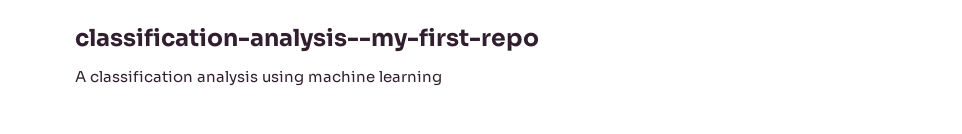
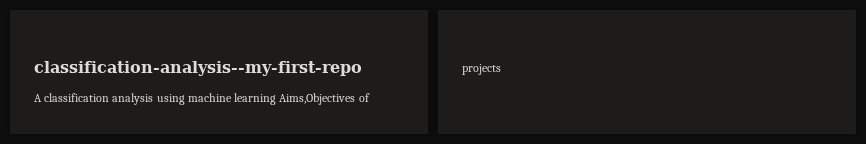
- A classification analysis using machine learning
+ A classification analysis using machine learning Aims,Objectives of projects

